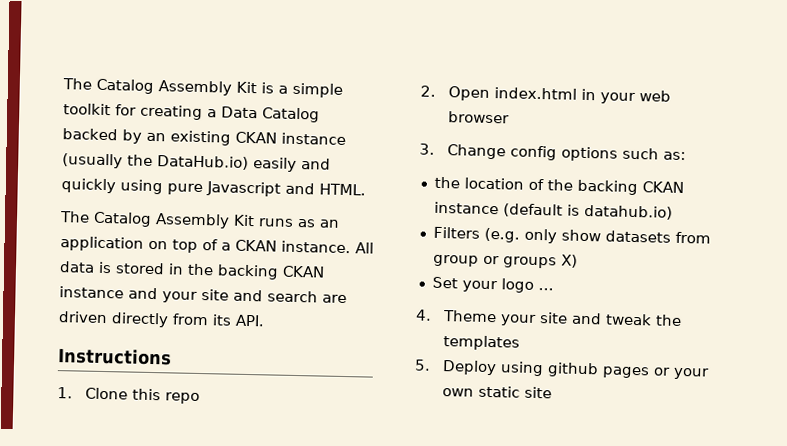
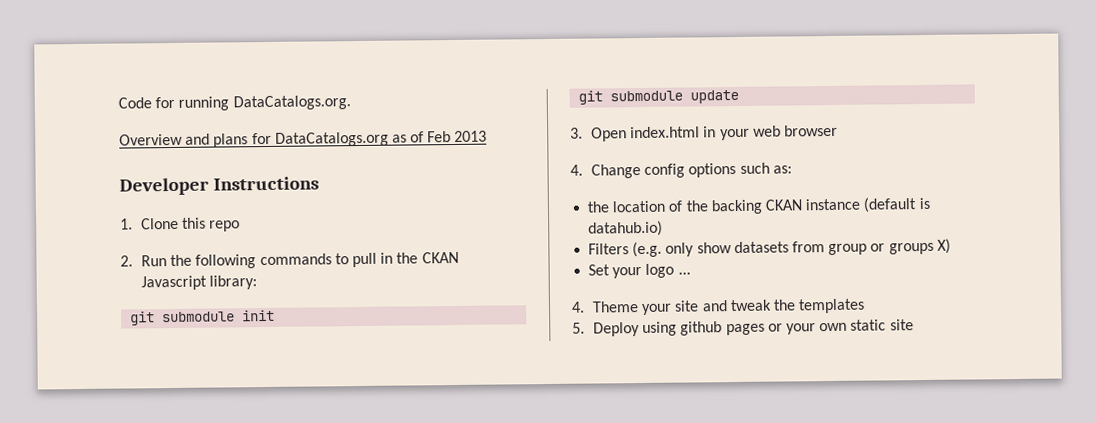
- The Catalog Assembly Kit is a simple toolkit for creating a Data Catalog backed by an existing CKAN instance (usually the DataHub.io) easily and quickly using pure Javascript and HTML.
- The Catalog Assembly Kit runs as an application on top of a CKAN instance. All data is stored in the backing CKAN instance and your site and search are driven directly from its API.
- Instructions
+ Code for running DataCatalogs.org.
+ Overview and plans for DataCatalogs.org as of Feb 2013
+ Developer Instructions
- 2. Open index.html in your web browser
+ 2. Run the following commands to pull in the CKAN Javascript library:
+ git submodule init
+ git submodule update
+ 3. Open index.html in your web browser
- 3. Change config options such as:
+ 4. Change config options such as:

